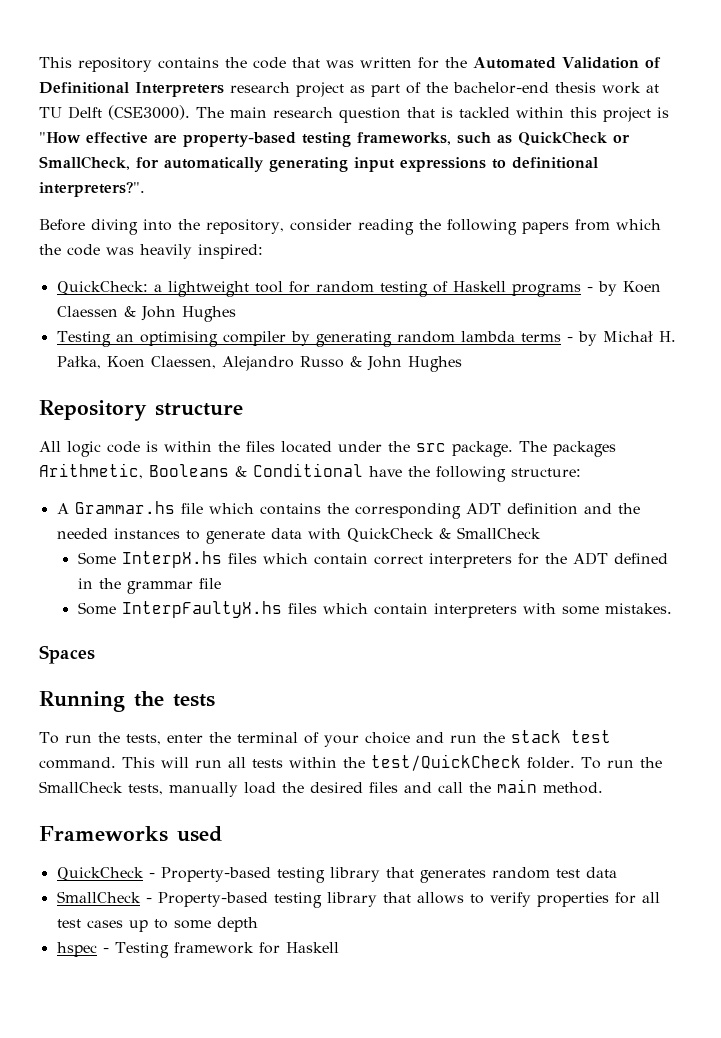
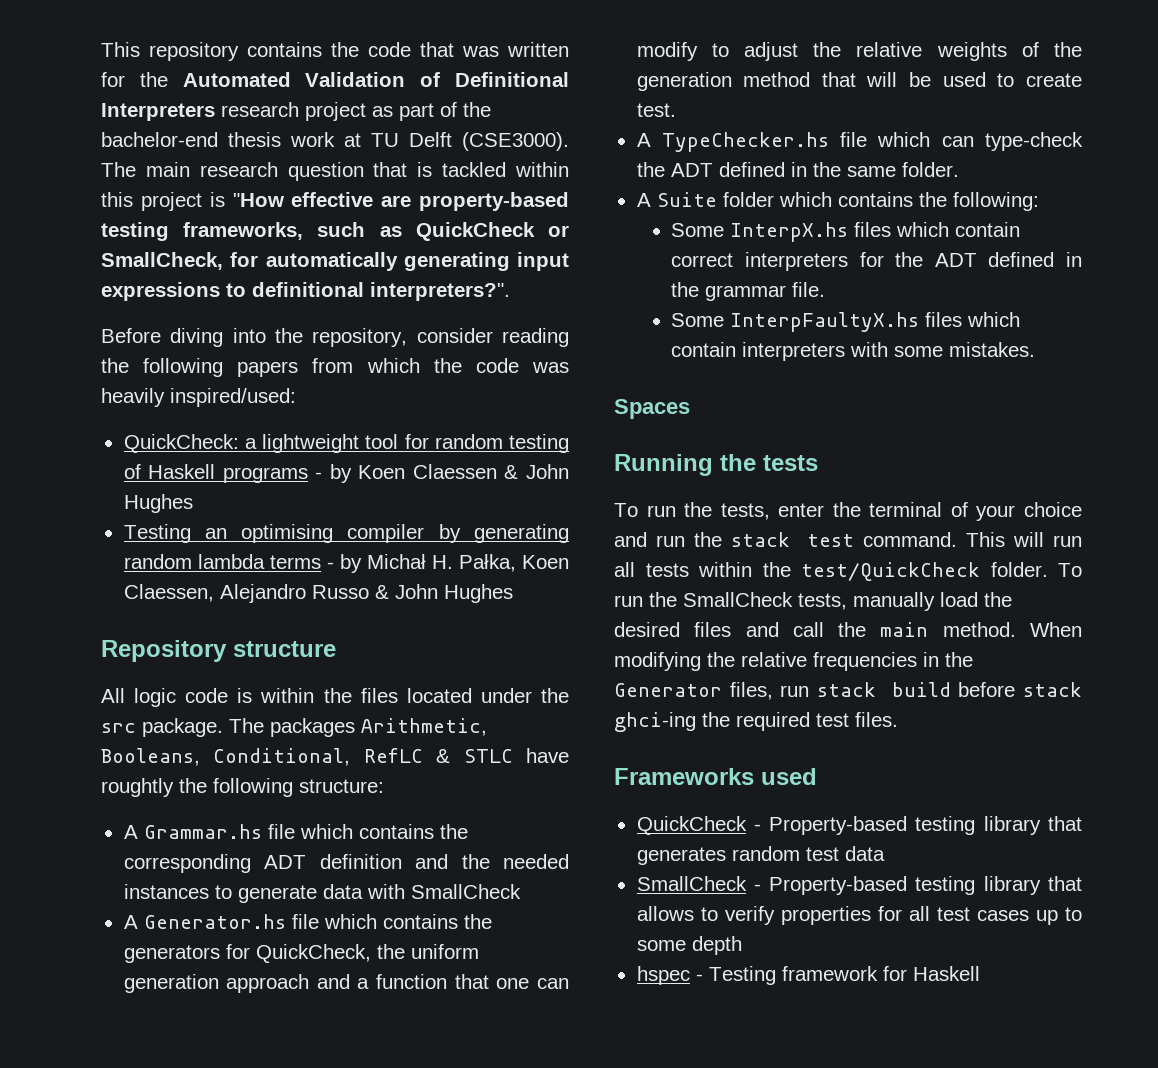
- Before diving into the repository, consider reading the following papers from which the code was heavily inspired:
+ Before diving into the repository, consider reading the following papers from which the code was heavily inspired/used:
- The packages Arithmetic, Booleans & Conditional have the following structure:
+ The packages Arithmetic, Booleans, Conditional, RefLC & STLC have roughtly the following structure:
- A Grammar.hs file which contains the corresponding ADT definition and the needed instances to generate data with QuickCheck & SmallCheck
+ A Grammar.hs file which contains the corresponding ADT definition and the needed instances to generate data with SmallCheck
+ A Generator.hs file which contains the generators for QuickCheck, the uniform generation approach and a function that one can modify to adjust the relative weights of the generation method that will be used to create test.
+ A TypeChecker.hs file which can type-check the ADT defined in the same folder.
+ A Suite folder which contains the following:
- Some InterpX.hs files which contain correct interpreters for the ADT defined in the grammar file
+ Some InterpX.hs files which contain correct interpreters for the ADT defined in the grammar file.
+ When modifying the relative frequencies in the Generator files, run stack build before stack ghci-ing the required test files.

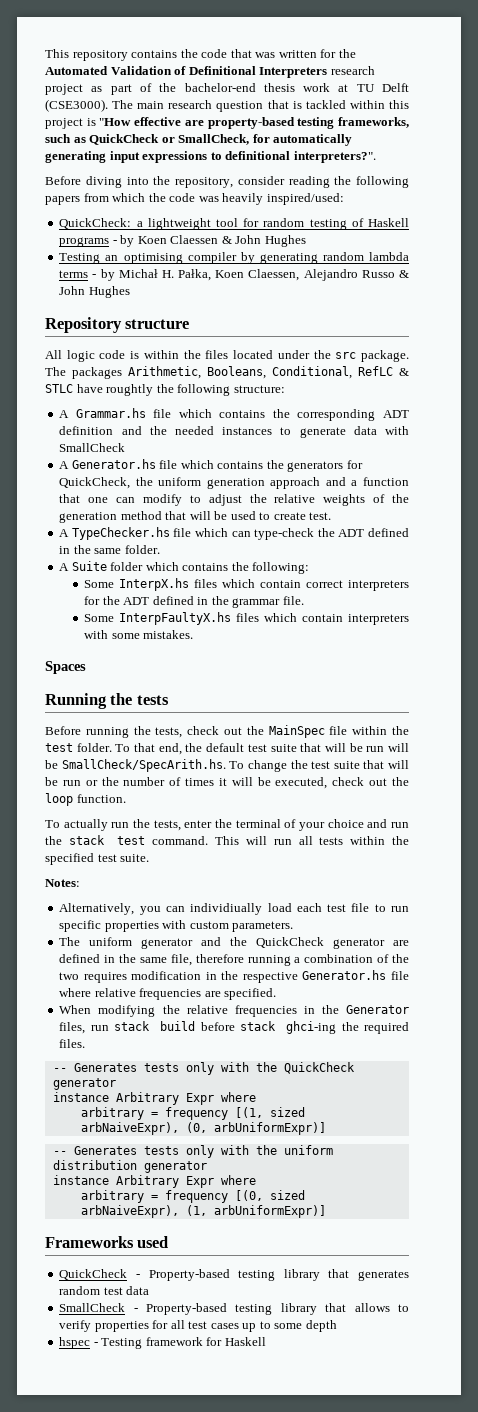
- To run the tests, enter the terminal of your choice and run the stack test command.
+ Before running the tests, check out the MainSpec file within the test folder. To that end, the default test suite that will be run will be SmallCheck/SpecArith.hs. To change the test suite that will be run or the number of times it will be executed, check out the loop function.
+ To actually run the tests, enter the terminal of your choice and run the stack test command.
- This will run all tests within the test/QuickCheck folder. To run the SmallCheck tests, manually load the desired files and call the main method. When modifying the relative frequencies in the Generator files, run stack build before stack ghci-ing the required test files.
+ This will run all tests within the specified test suite.
+ Notes:
+ Alternatively, you can individiually load each test file to run specific properties with custom parameters.
+ The uniform generator and the QuickCheck generator are defined in the same file, therefore running a combination of the two requires modification in the respective Generator.hs file where relative frequencies are specified.
+ When modifying the relative frequencies in the Generator files, run stack build before stack ghci-ing the required files.
+ -- Generates tests only with the QuickCheck generator
+ instance Arbitrary Expr where
+ arbitrary = frequency [(1, sized arbNaiveExpr), (0, arbUniformExpr)]
+ -- Generates tests only with the uniform distribution generator
+ instance Arbitrary Expr where
+ arbitrary = frequency [(0, sized arbNaiveExpr), (1, arbUniformExpr)]

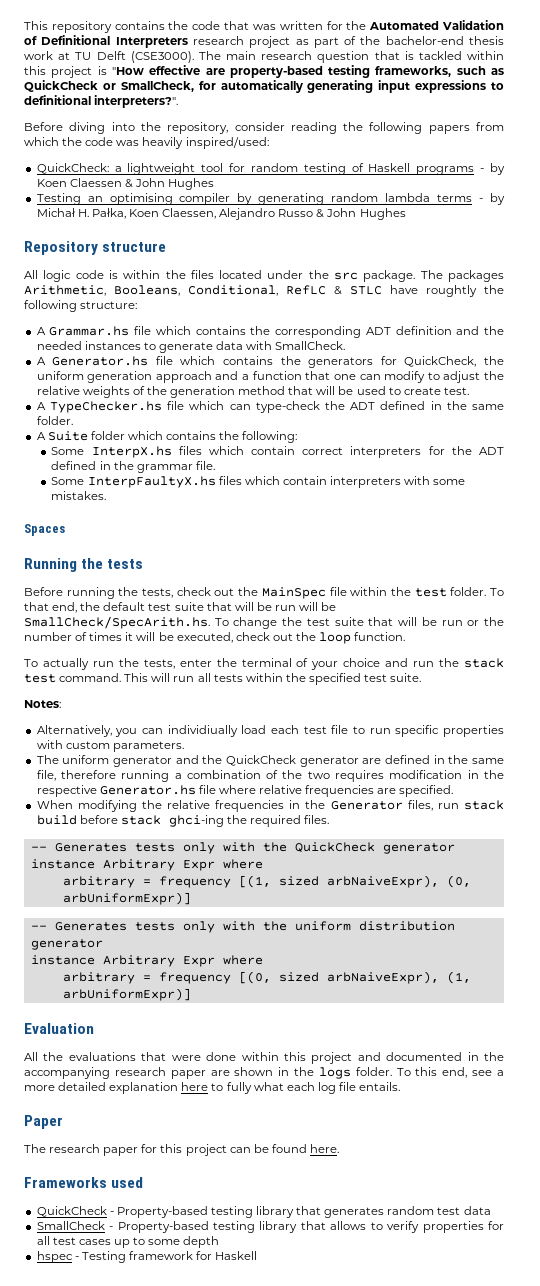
- A Grammar.hs file which contains the corresponding ADT definition and the needed instances to generate data with SmallCheck
+ A Grammar.hs file which contains the corresponding ADT definition and the needed instances to generate data with SmallCheck.
+ Evaluation
+ All the evaluations that were done within this project and documented in the accompanying research paper are shown in the logs folder. To this end, see a more detailed explanation here to fully what each log file entails.
+ Paper
+ The research paper for this project can be found here.

